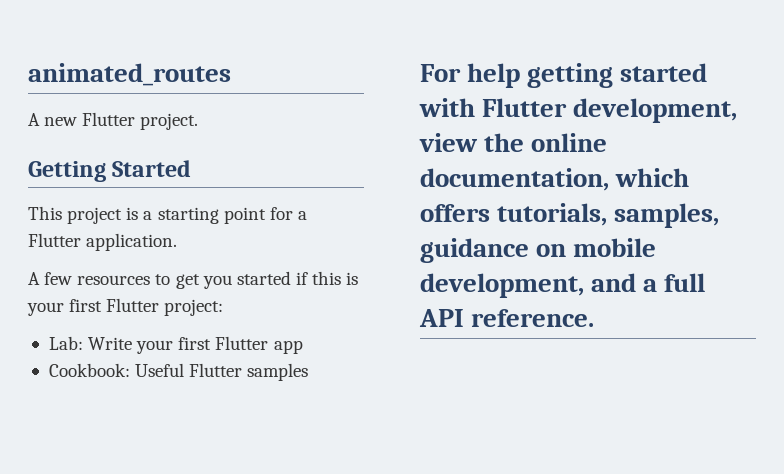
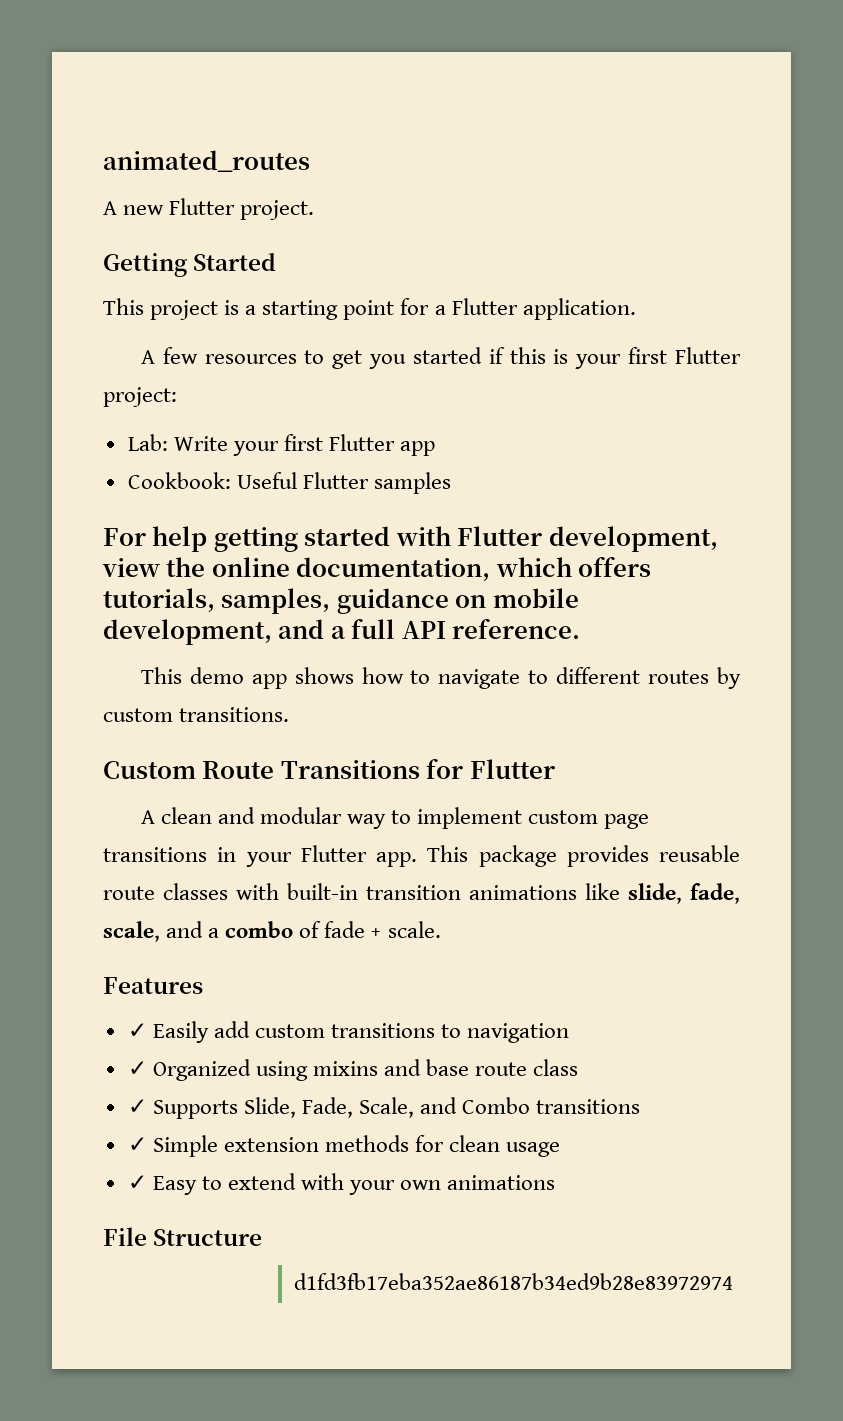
+ This demo app shows how to navigate to different routes by custom transitions.
+ Custom Route Transitions for Flutter
+ A clean and modular way to implement custom page transitions in your Flutter app. This package provides reusable route classes with built-in transition animations like slide, fade, scale, and a combo of fade + scale.
+ Features
+ ✓ Easily add custom transitions to navigation
+ ✓ Organized using mixins and base route class
+ ✓ Supports Slide, Fade, Scale, and Combo transitions
+ ✓ Simple extension methods for clean usage
+ ✓ Easy to extend with your own animations
+ File Structure
+ d1fd3fb17eba352ae86187b34ed9b28e83972974

